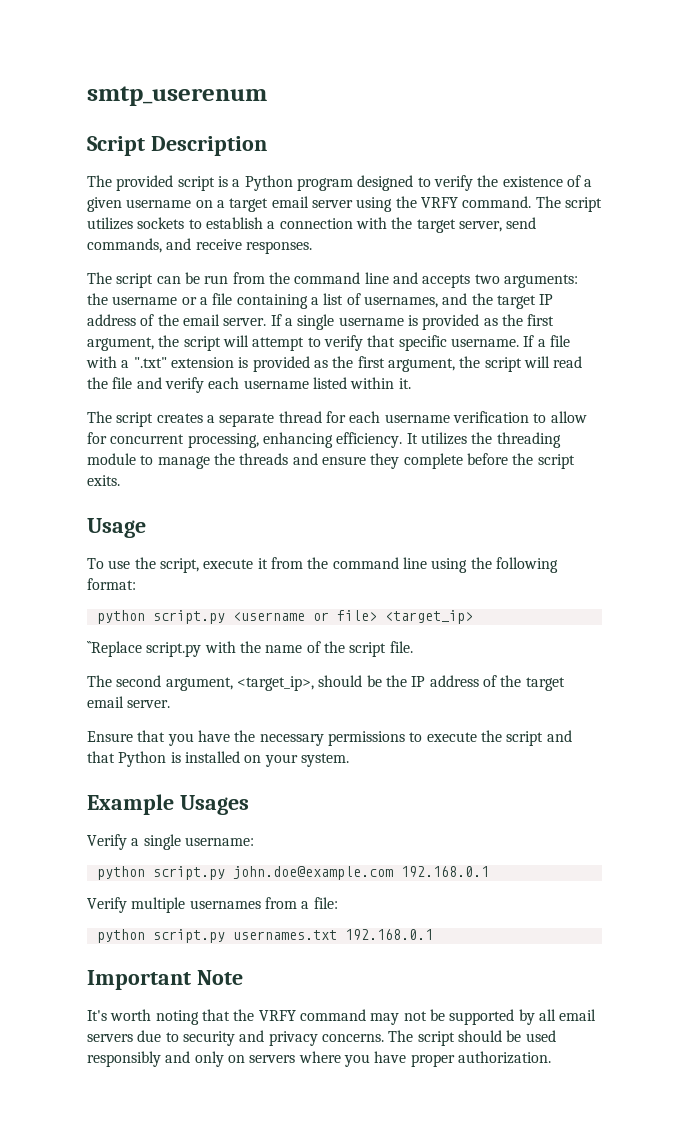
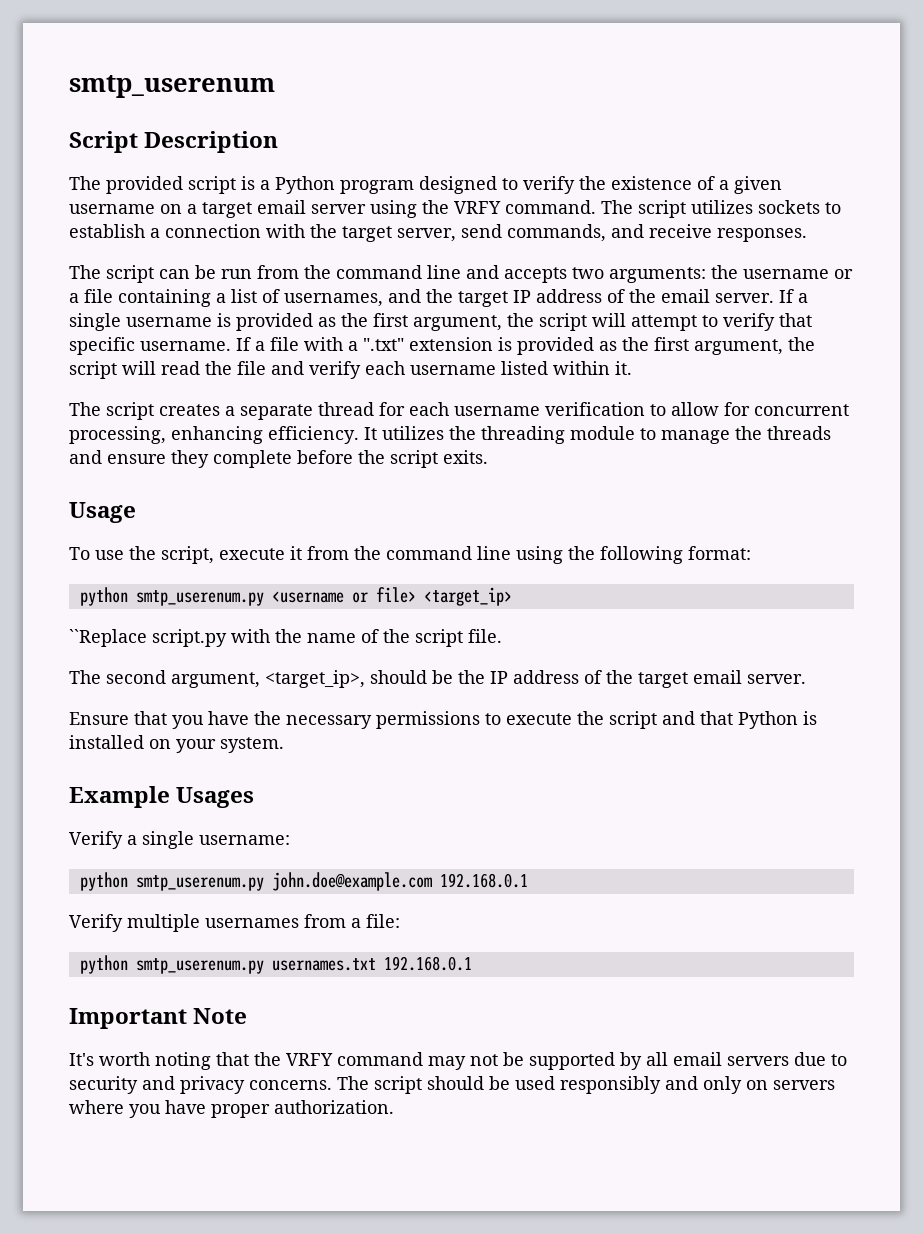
- python script.py <username or file> <target_ip>
+ python smtp_userenum.py <username or file> <target_ip>
- python script.py john.doe@example.com 192.168.0.1
+ python smtp_userenum.py john.doe@example.com 192.168.0.1
- python script.py usernames.txt 192.168.0.1
+ python smtp_userenum.py usernames.txt 192.168.0.1

